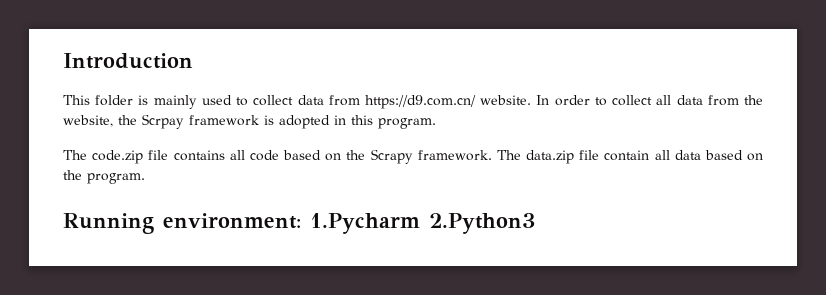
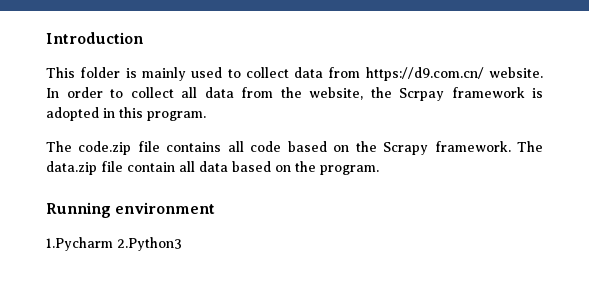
- Running environment: 1.Pycharm 2.Python3
+ Running environment
+ 1.Pycharm 2.Python3

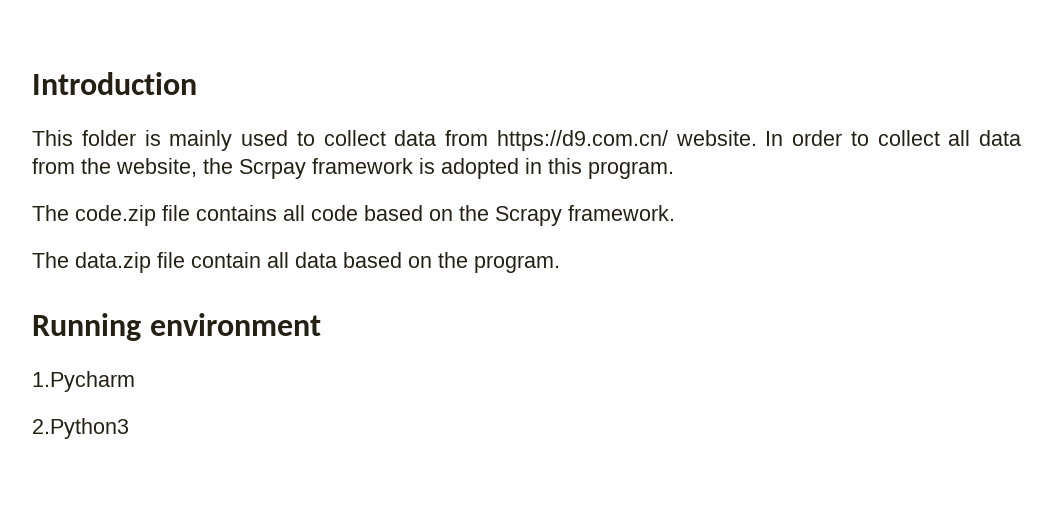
- The code.zip file contains all code based on the Scrapy framework. The data.zip file contain all data based on the program.
+ The code.zip file contains all code based on the Scrapy framework.
+ The data.zip file contain all data based on the program.
- 1.Pycharm 2.Python3
+ 1.Pycharm
+ 2.Python3

